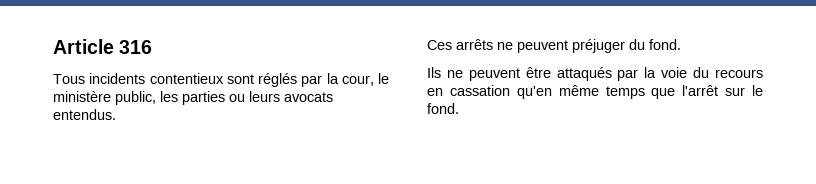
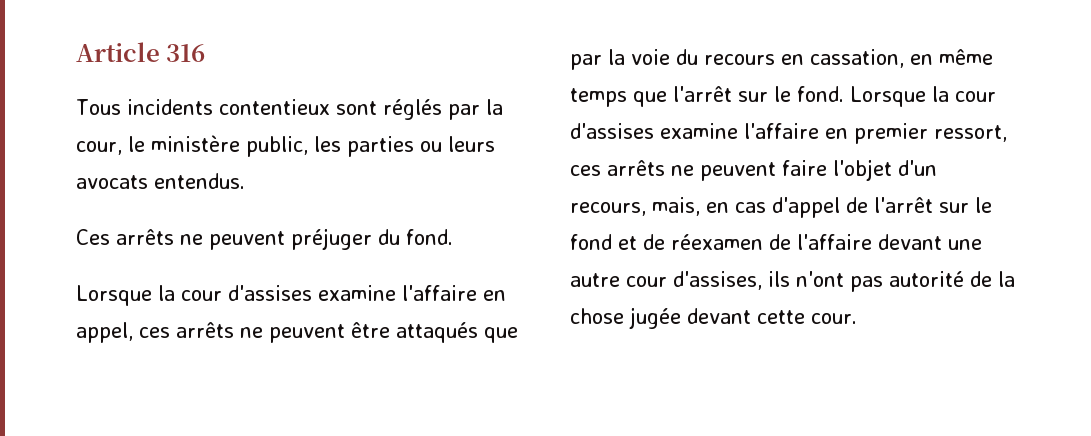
- Ils ne peuvent être attaqués par la voie du recours en cassation qu'en même temps que l'arrêt sur le fond.
+ Lorsque la cour d'assises examine l'affaire en appel, ces arrêts ne peuvent être attaqués que par la voie du recours en cassation, en même temps que l'arrêt sur le fond.
+ Lorsque la cour d'assises examine l'affaire en premier ressort, ces arrêts ne peuvent faire l'objet d'un recours, mais, en cas d'appel de l'arrêt sur le fond et de réexamen de l'affaire devant une autre cour d'assises, ils n'ont pas autorité de la chose jugée devant cette cour.

